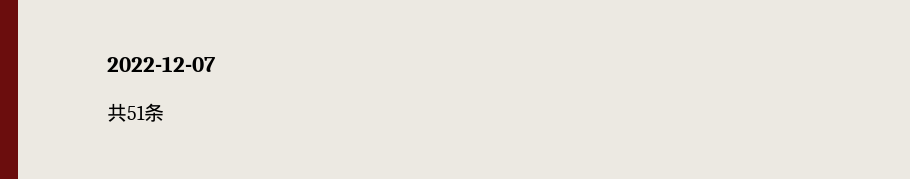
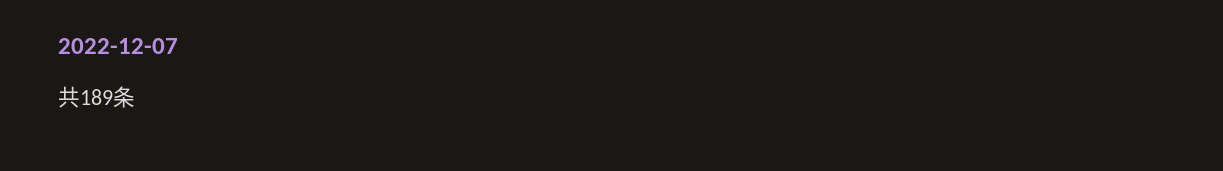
- 共51条
+ 共189条

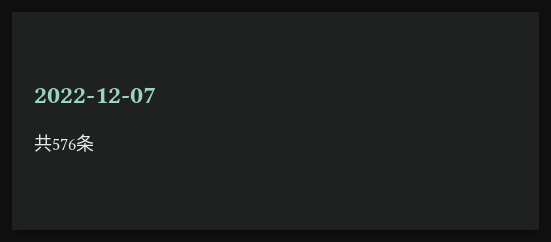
- 共189条
+ 共576条

